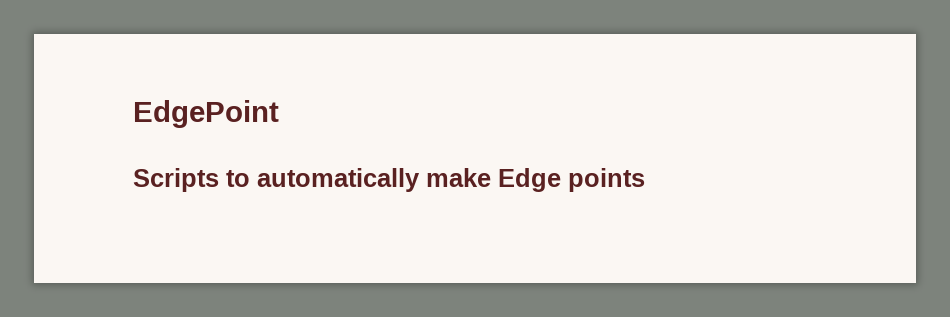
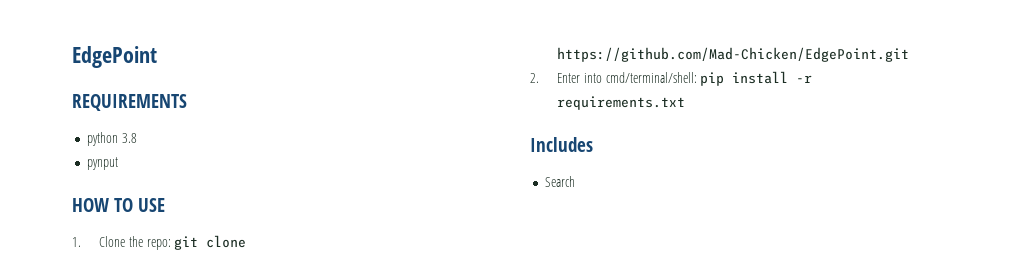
- Scripts to automatically make Edge points
+ REQUIREMENTS
+ python 3.8
+ pynput
+ HOW TO USE
+ 1. Clone the repo: git clone https://github.com/Mad-Chicken/EdgePoint.git
+ 2. Enter into cmd/terminal/shell: pip install -r requirements.txt
+ Includes
+ Search

